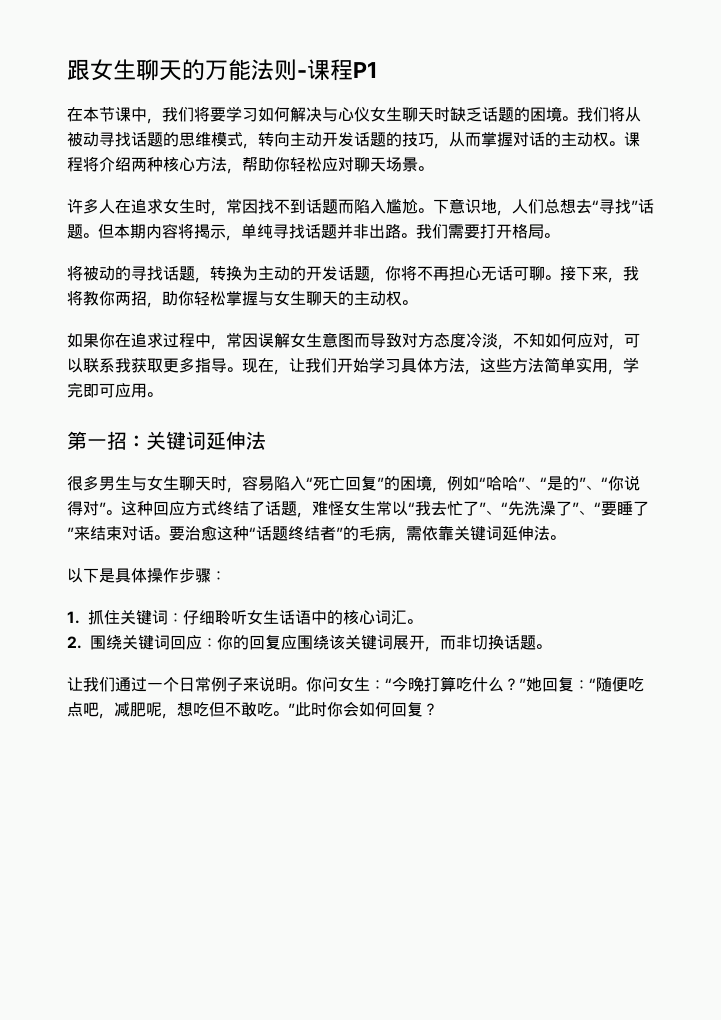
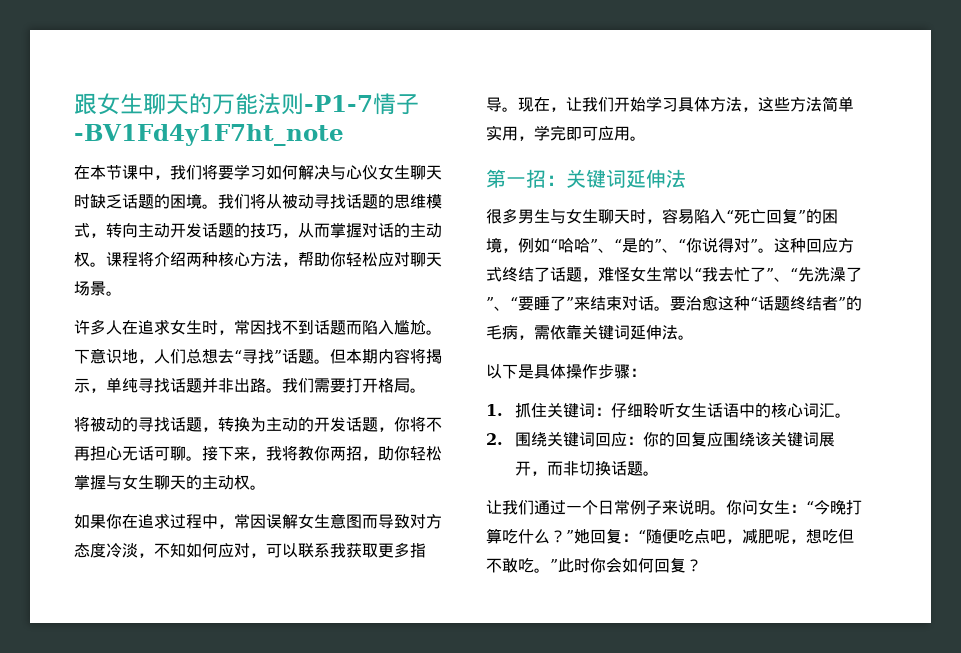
- 跟女生聊天的万能法则-课程P1
+ 跟女生聊天的万能法则-P1-7情子-BV1Fd4y1F7ht_note

